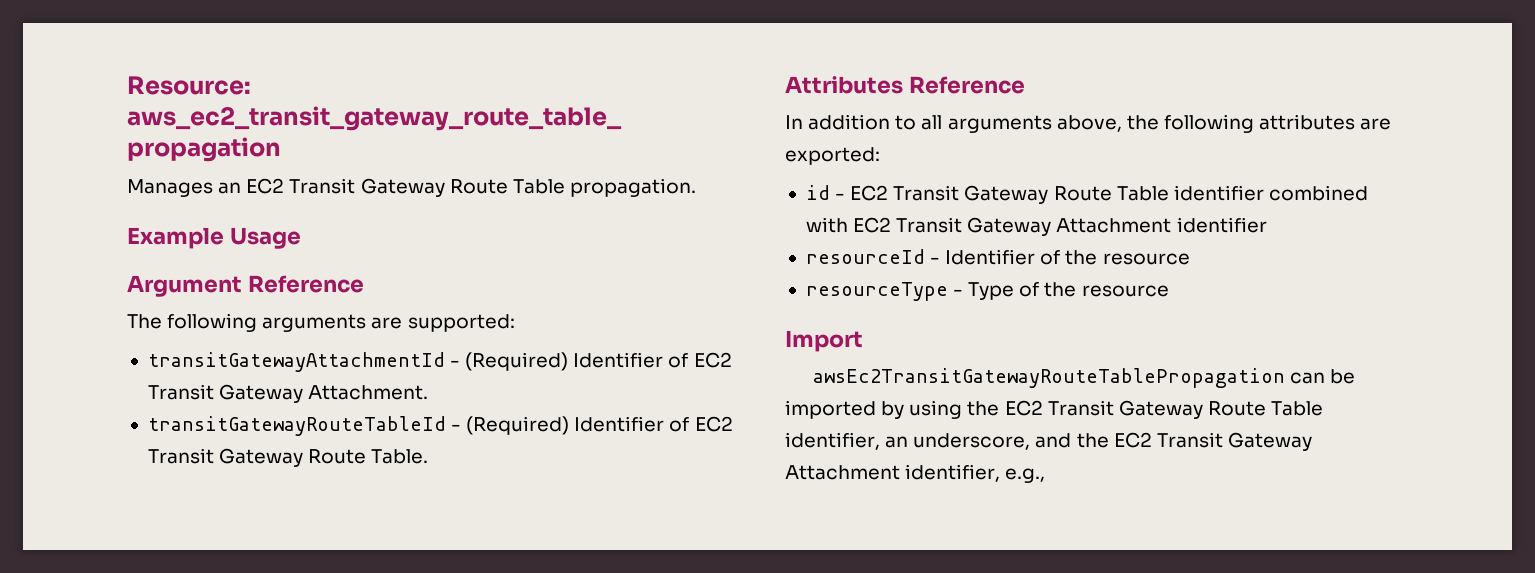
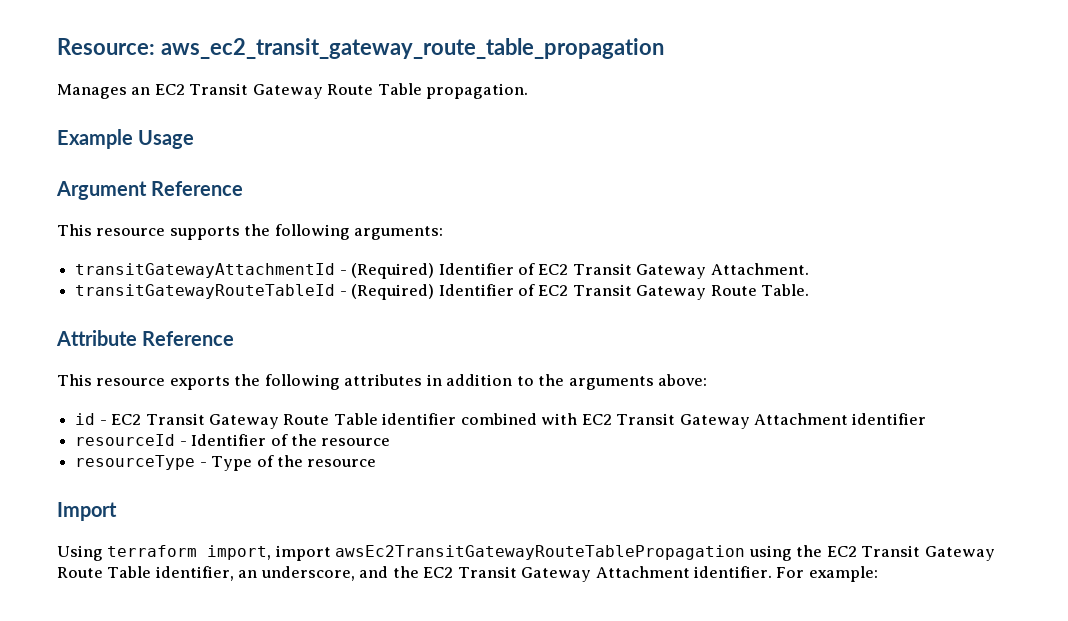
- The following arguments are supported:
+ This resource supports the following arguments:
- Attributes Reference
- In addition to all arguments above, the following attributes are exported:
+ Attribute Reference
+ This resource exports the following attributes in addition to the arguments above:
- awsEc2TransitGatewayRouteTablePropagation can be imported by using the EC2 Transit Gateway Route Table identifier, an underscore, and the EC2 Transit Gateway Attachment identifier, e.g.,
+ Using terraform import, import awsEc2TransitGatewayRouteTablePropagation using the EC2 Transit Gateway Route Table identifier, an underscore, and the EC2 Transit Gateway Attachment identifier. For example:

